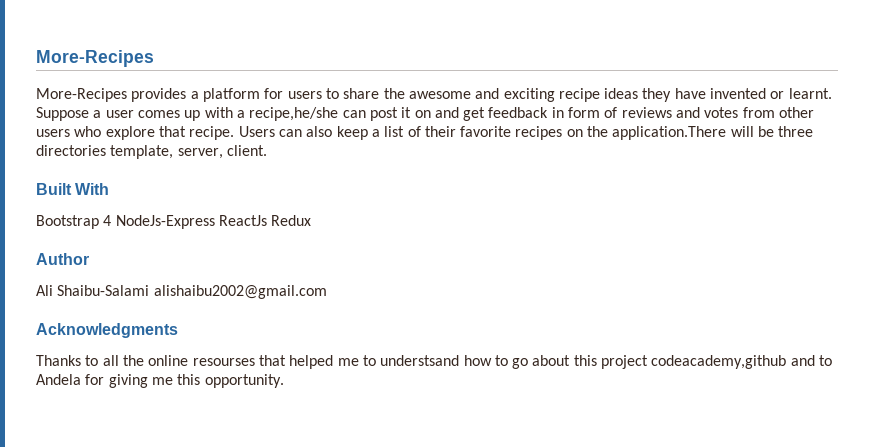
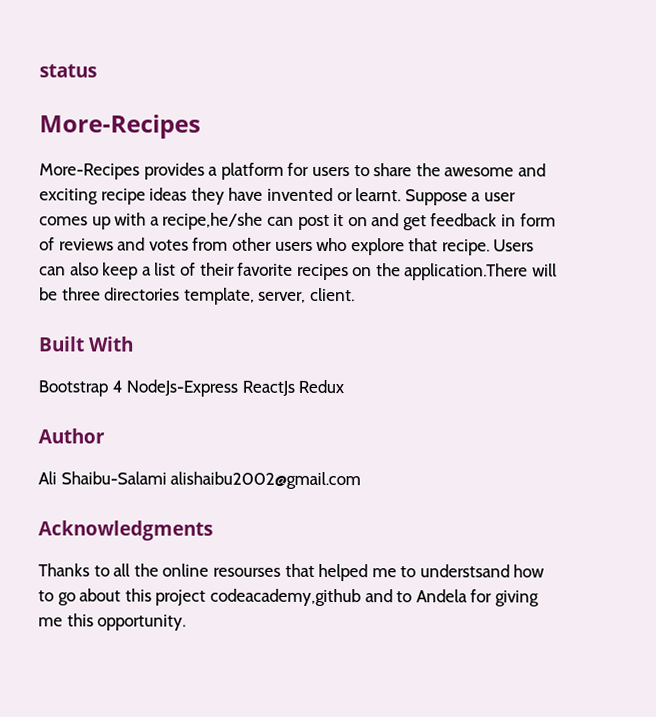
+ status

